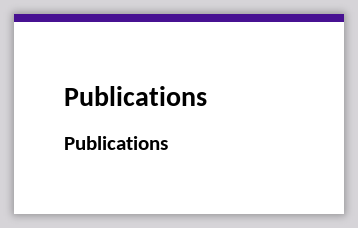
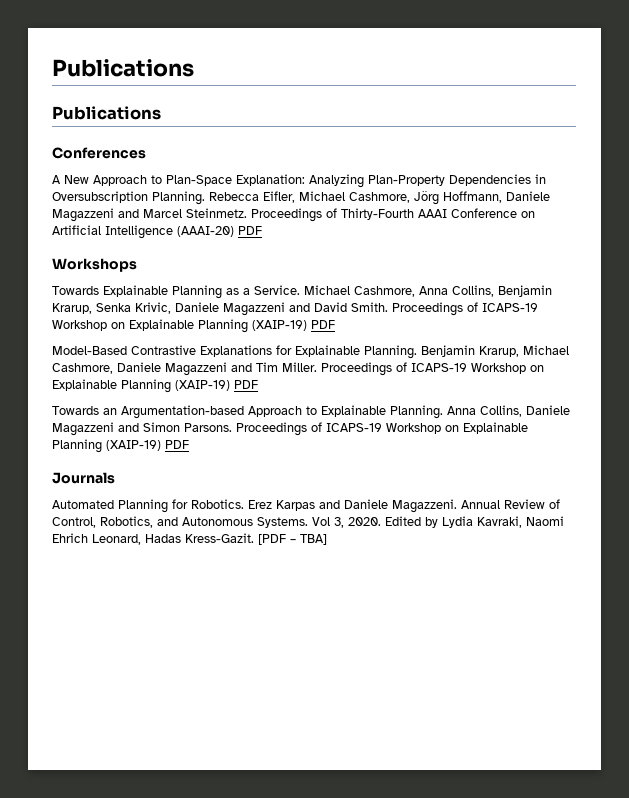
+ Conferences
+ A New Approach to Plan-Space Explanation: Analyzing Plan-Property Dependencies in Oversubscription Planning. Rebecca Eifler, Michael Cashmore, Jörg Hoffmann, Daniele Magazzeni and Marcel Steinmetz. Proceedings of Thirty-Fourth AAAI Conference on Artificial Intelligence (AAAI-20) PDF
+ Workshops
+ Towards Explainable Planning as a Service. Michael Cashmore, Anna Collins, Benjamin Krarup, Senka Krivic, Daniele Magazzeni and David Smith. Proceedings of ICAPS-19 Workshop on Explainable Planning (XAIP-19) PDF
+ Model-Based Contrastive Explanations for Explainable Planning. Benjamin Krarup, Michael Cashmore, Daniele Magazzeni and Tim Miller. Proceedings of ICAPS-19 Workshop on Explainable Planning (XAIP-19) PDF
+ Towards an Argumentation-based Approach to Explainable Planning. Anna Collins, Daniele Magazzeni and Simon Parsons. Proceedings of ICAPS-19 Workshop on Explainable Planning (XAIP-19) PDF
+ Journals
+ Automated Planning for Robotics. Erez Karpas and Daniele Magazzeni. Annual Review of Control, Robotics, and Autonomous Systems. Vol 3, 2020. Edited by Lydia Kavraki, Naomi Ehrich Leonard, Hadas Kress-Gazit. [PDF – TBA]

